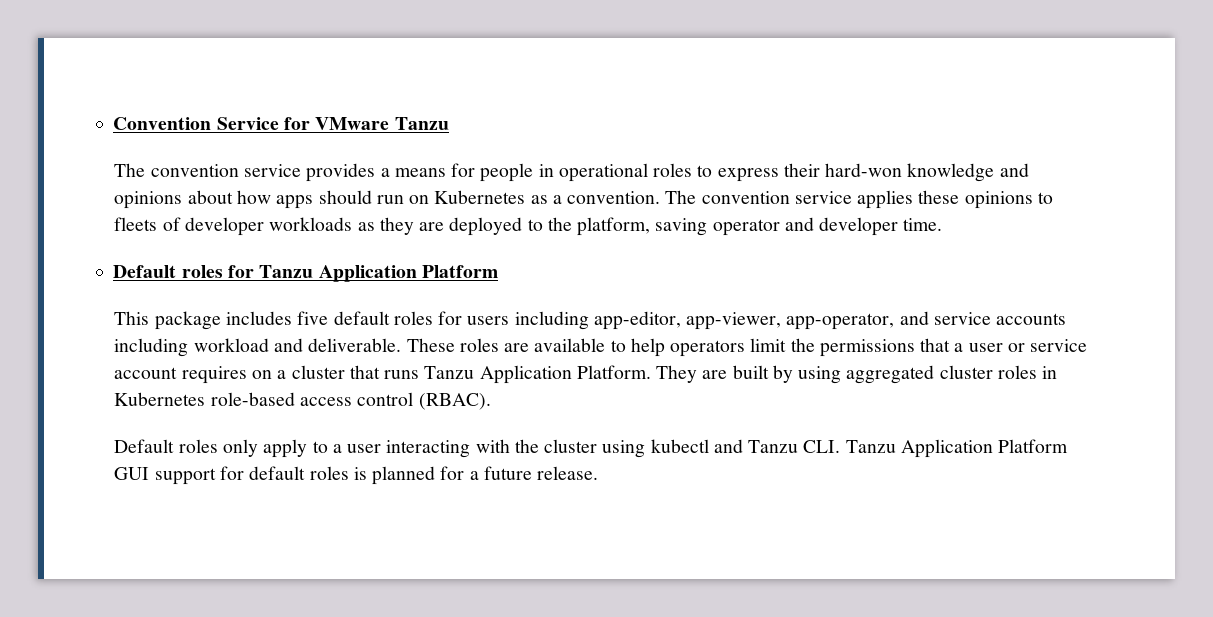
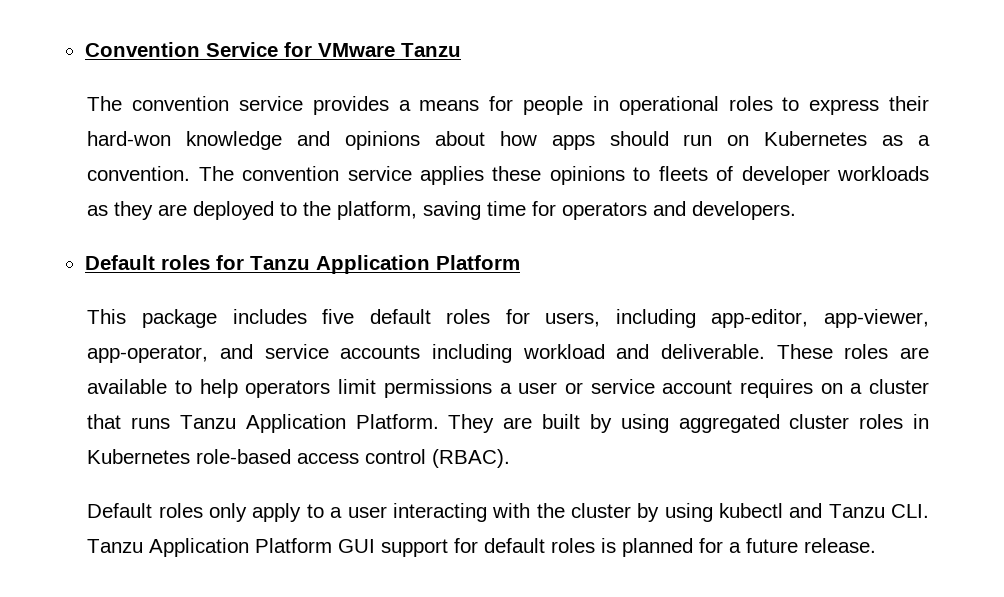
- The convention service applies these opinions to fleets of developer workloads as they are deployed to the platform, saving operator and developer time.
+ The convention service applies these opinions to fleets of developer workloads as they are deployed to the platform, saving time for operators and developers.
- This package includes five default roles for users including app-editor, app-viewer, app-operator, and service accounts including workload and deliverable.
+ This package includes five default roles for users, including app-editor, app-viewer, app-operator, and service accounts including workload and deliverable.
- These roles are available to help operators limit the permissions that a user or service account requires on a cluster that runs Tanzu Application Platform.
+ These roles are available to help operators limit permissions a user or service account requires on a cluster that runs Tanzu Application Platform.
- Default roles only apply to a user interacting with the cluster using kubectl and Tanzu CLI. Tanzu Application Platform GUI support for default roles is planned for a future release.
+ Default roles only apply to a user interacting with the cluster by using kubectl and Tanzu CLI. Tanzu Application Platform GUI support for default roles is planned for a future release.

